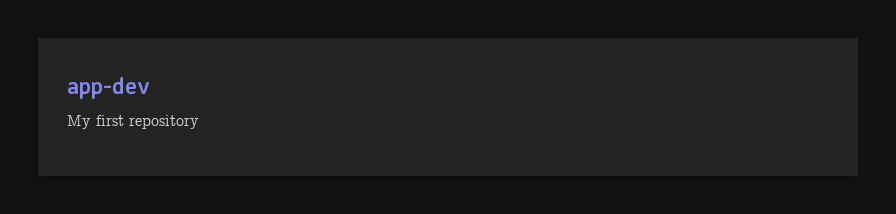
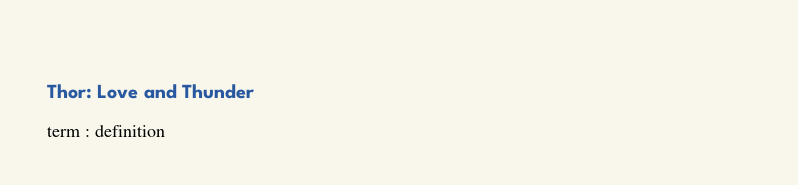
- app-dev
- My first repository
+ Thor: Love and Thunder
+ term : definition

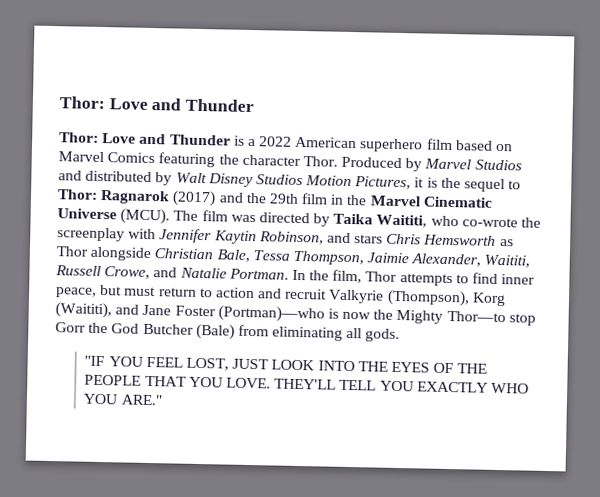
- term : definition
+ Thor: Love and Thunder is a 2022 American superhero film based on Marvel Comics featuring the character Thor. Produced by Marvel Studios and distributed by Walt Disney Studios Motion Pictures, it is the sequel to Thor: Ragnarok (2017) and the 29th film in the Marvel Cinematic Universe (MCU). The film was directed by Taika Waititi, who co-wrote the screenplay with Jennifer Kaytin Robinson, and stars Chris Hemsworth as Thor alongside Christian Bale, Tessa Thompson, Jaimie Alexander, Waititi, Russell Crowe, and Natalie Portman. In the film, Thor attempts to find inner peace, but must return to action and recruit Valkyrie (Thompson), Korg (Waititi), and Jane Foster (Portman)—who is now the Mighty Thor—to stop Gorr the God Butcher (Bale) from eliminating all gods.
+ "IF YOU FEEL LOST, JUST LOOK INTO THE EYES OF THE PEOPLE THAT YOU LOVE. THEY'LL TELL YOU EXACTLY WHO YOU ARE."

